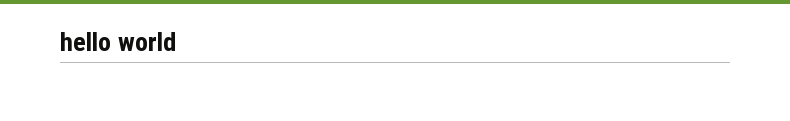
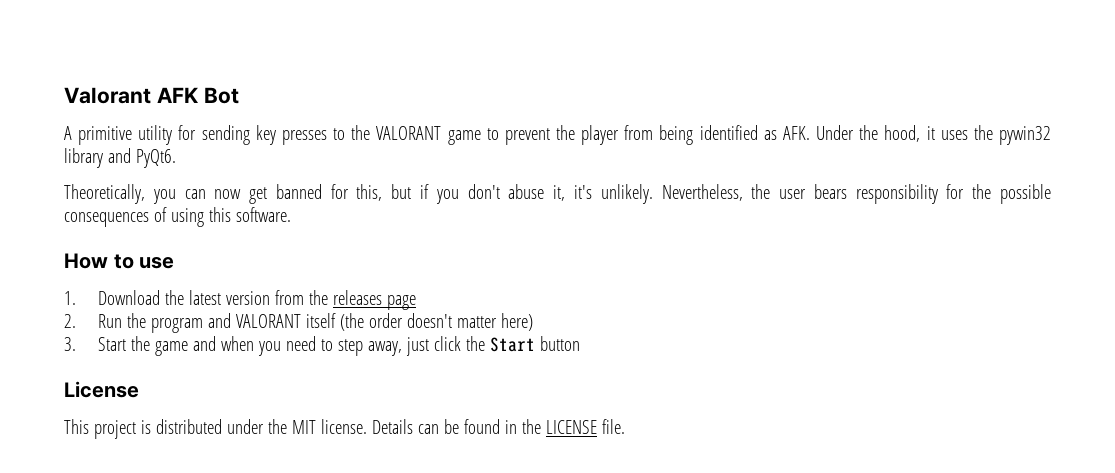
- hello world
+ Valorant AFK Bot
+ A primitive utility for sending key presses to the VALORANT game to prevent the player from being identified as AFK. Under the hood, it uses the pywin32 library and PyQt6.
+ Theoretically, you can now get banned for this, but if you don't abuse it, it's unlikely. Nevertheless, the user bears responsibility for the possible consequences of using this software.
+ How to use
+ 1. Download the latest version from the releases page
+ 2. Run the program and VALORANT itself (the order doesn't matter here)
+ 3. Start the game and when you need to step away, just click the Start button
+ License
+ This project is distributed under the MIT license. Details can be found in the LICENSE file.

